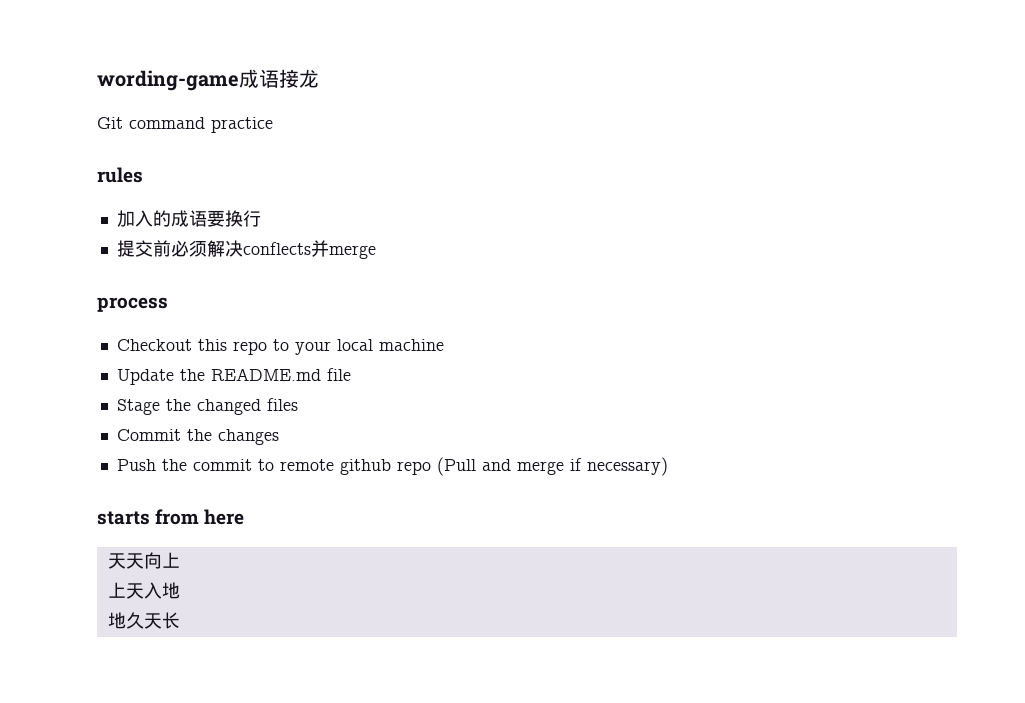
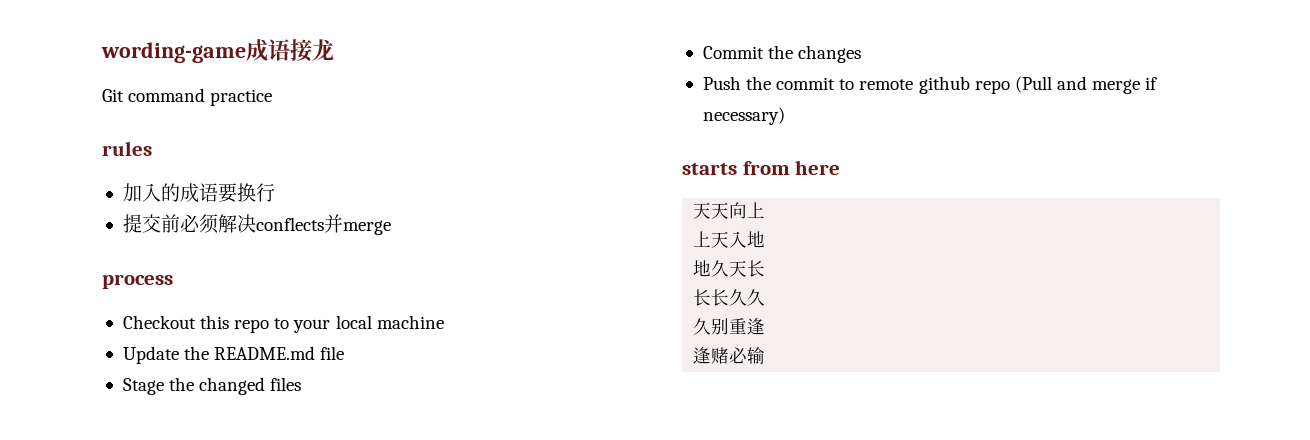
+ 长长久久
+ 久别重逢
+ 逢赌必输

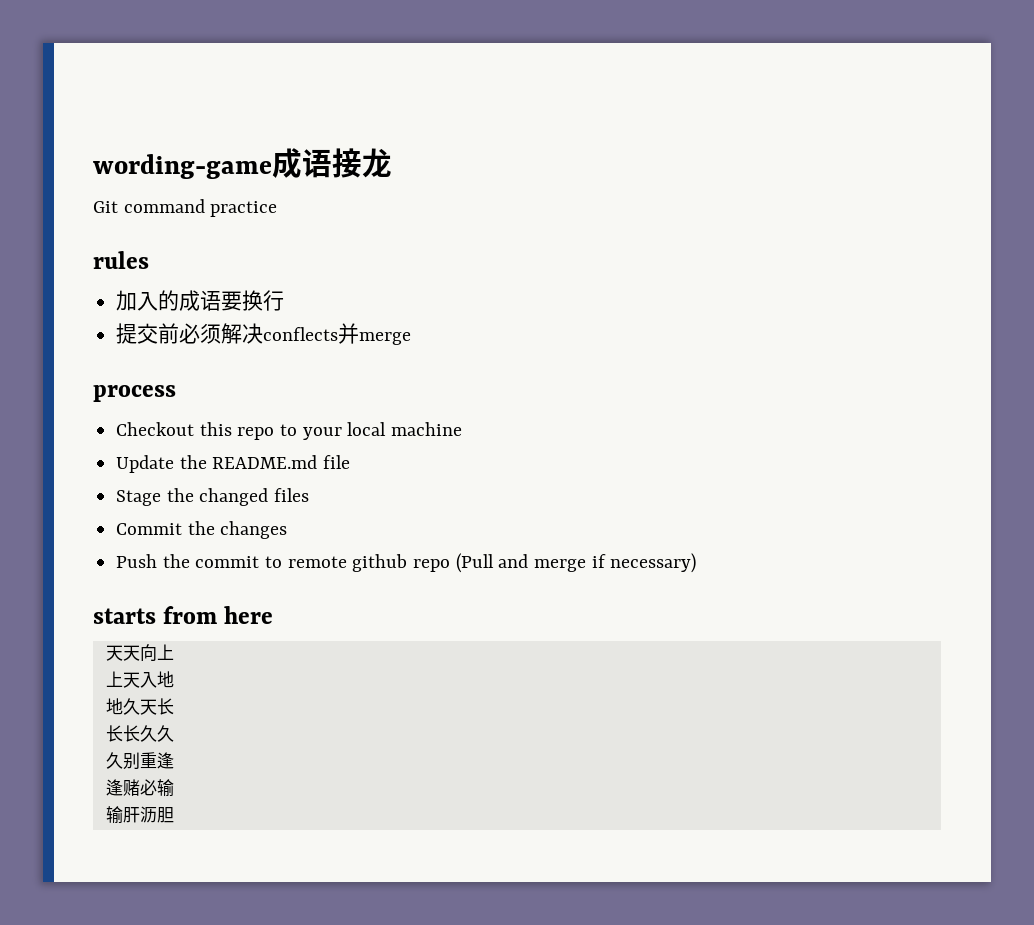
+ 输肝沥胆

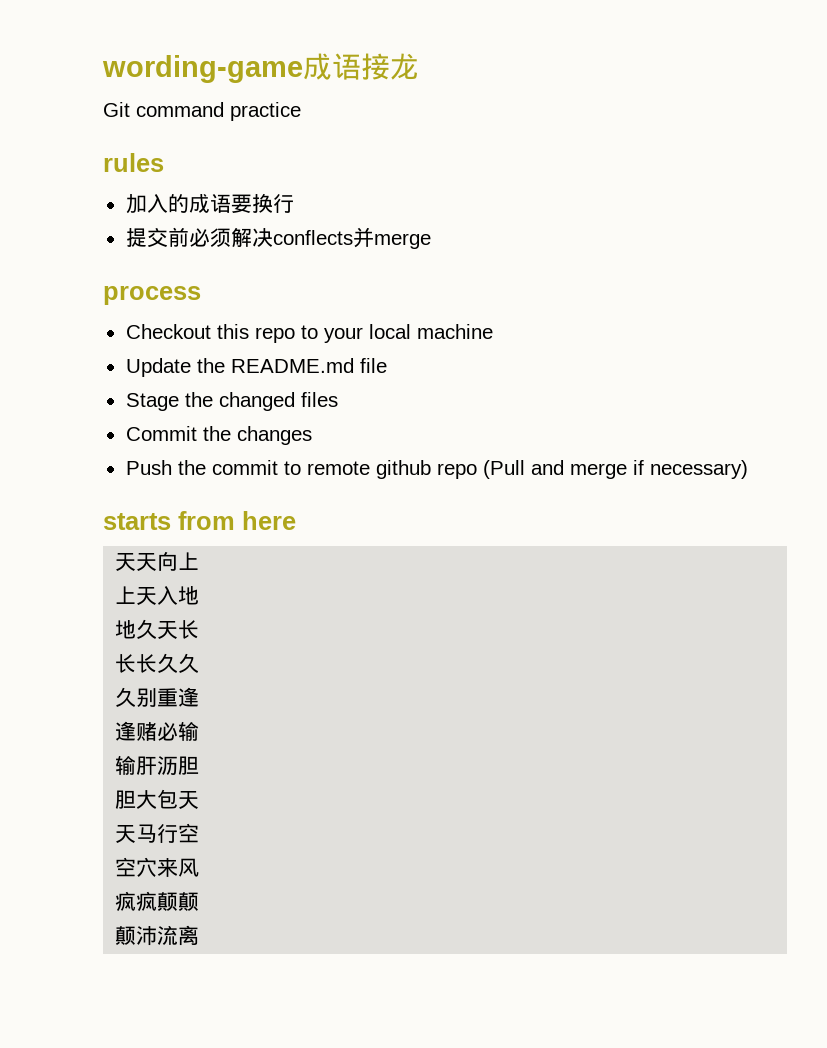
+ 胆大包天
+ 天马行空
+ 空穴来风
+ 疯疯颠颠
+ 颠沛流离

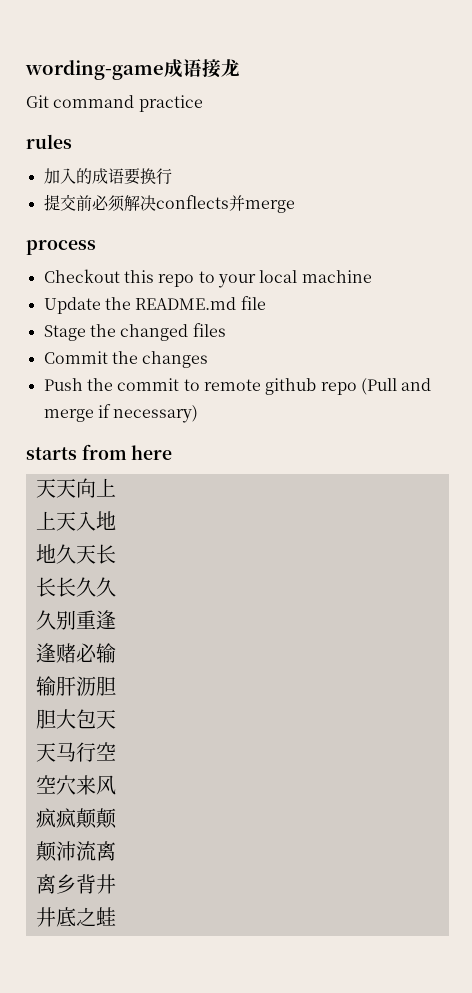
+ 离乡背井
+ 井底之蛙

